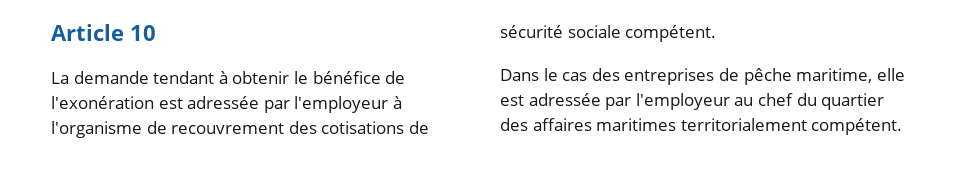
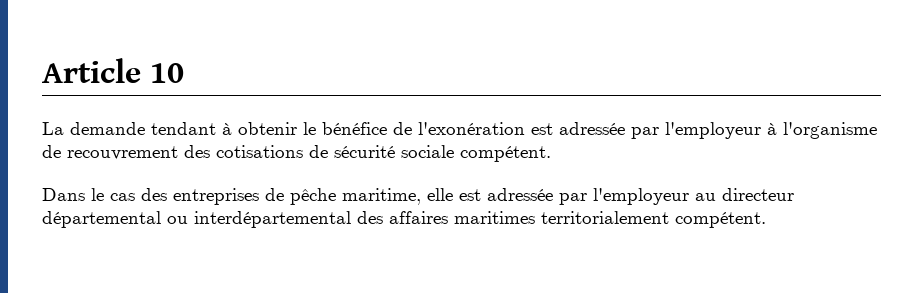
- Dans le cas des entreprises de pêche maritime, elle est adressée par l'employeur au chef du quartier des affaires maritimes territorialement compétent.
+ Dans le cas des entreprises de pêche maritime, elle est adressée par l'employeur au directeur départemental ou interdépartemental des affaires maritimes territorialement compétent.

